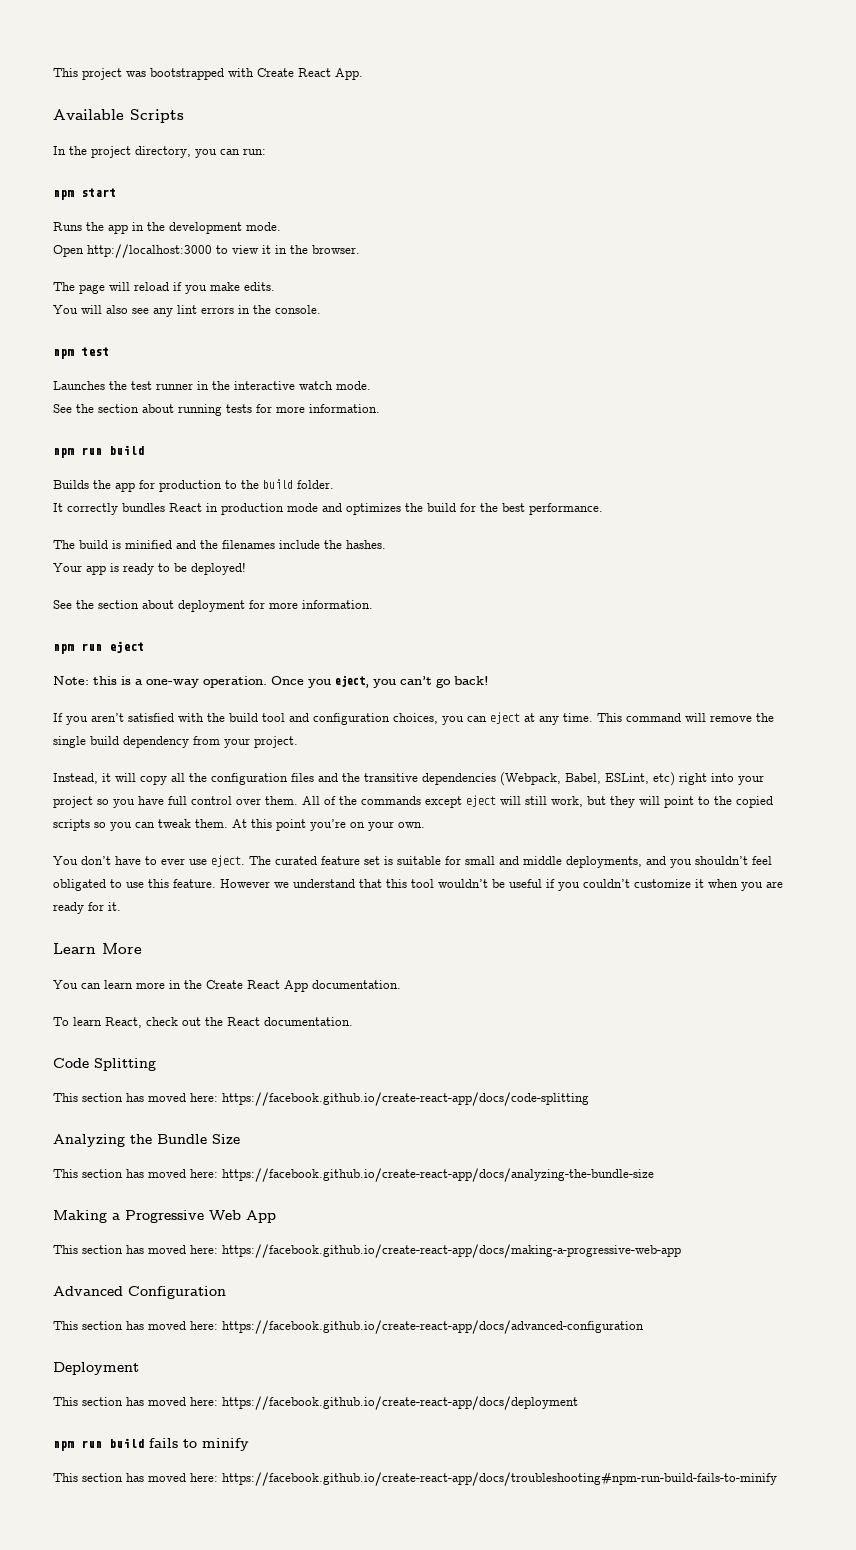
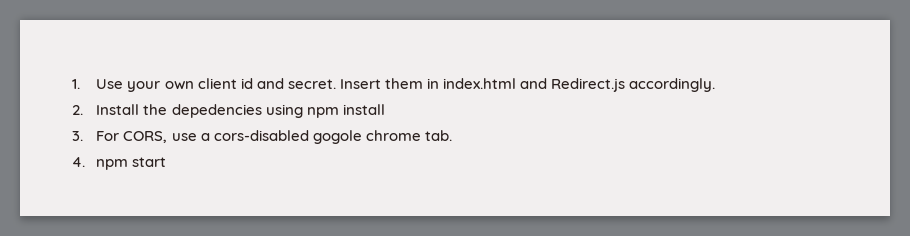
- This project was bootstrapped with Create React App.
- Available Scripts
- In the project directory, you can run:
- npm start
- Runs the app in the development mode.
- Open http://localhost:3000 to view it in the browser.
- The page will reload if you make edits.
- You will also see any lint errors in the console.
- npm test
- Launches the test runner in the interactive watch mode.
- See the section about running tests for more information.
- npm run build
- Builds the app for production to the build folder.
- It correctly bundles React in production mode and optimizes the build for the best performance.
- The build is minified and the filenames include the hashes.
- Your app is ready to be deployed!
- See the section about deployment for more information.
- npm run eject
- Note: this is a one-way operation. Once you eject, you can’t go back!
- If you aren’t satisfied with the build tool and configuration choices, you can eject at any time. This command will remove the single build dependency from your project.
- Instead, it will copy all the configuration files and the transitive dependencies (Webpack, Babel, ESLint, etc) right into your project so you have full control over them. All of the commands except eject will still work, but they will point to the copied scripts so you can tweak them. At this point you’re on your own.
- You don’t have to ever use eject. The curated feature set is suitable for small and middle deployments, and you shouldn’t feel obligated to use this feature. However we understand that this tool wouldn’t be useful if you couldn’t customize it when you are ready for it.
- Learn More
- You can learn more in the Create React App documentation.
- To learn React, check out the React documentation.
- Code Splitting
- This section has moved here: https://facebook.github.io/create-react-app/docs/code-splitting
- Analyzing the Bundle Size
- This section has moved here: https://facebook.github.io/create-react-app/docs/analyzing-the-bundle-size
- Making a Progressive Web App
- This section has moved here: https://facebook.github.io/create-react-app/docs/making-a-progressive-web-app
- Advanced Configuration
- This section has moved here: https://facebook.github.io/create-react-app/docs/advanced-configuration
- Deployment
- This section has moved here: https://facebook.github.io/create-react-app/docs/deployment
- npm run build fails to minify
- This section has moved here: https://facebook.github.io/create-react-app/docs/troubleshooting#npm-run-build-fails-to-minify
+ 1. Use your own client id and secret. Insert them in index.html and Redirect.js accordingly.
+ 2. Install the depedencies using npm install
+ 3. For CORS, use a cors-disabled gogole chrome tab.
+ 4. npm start

